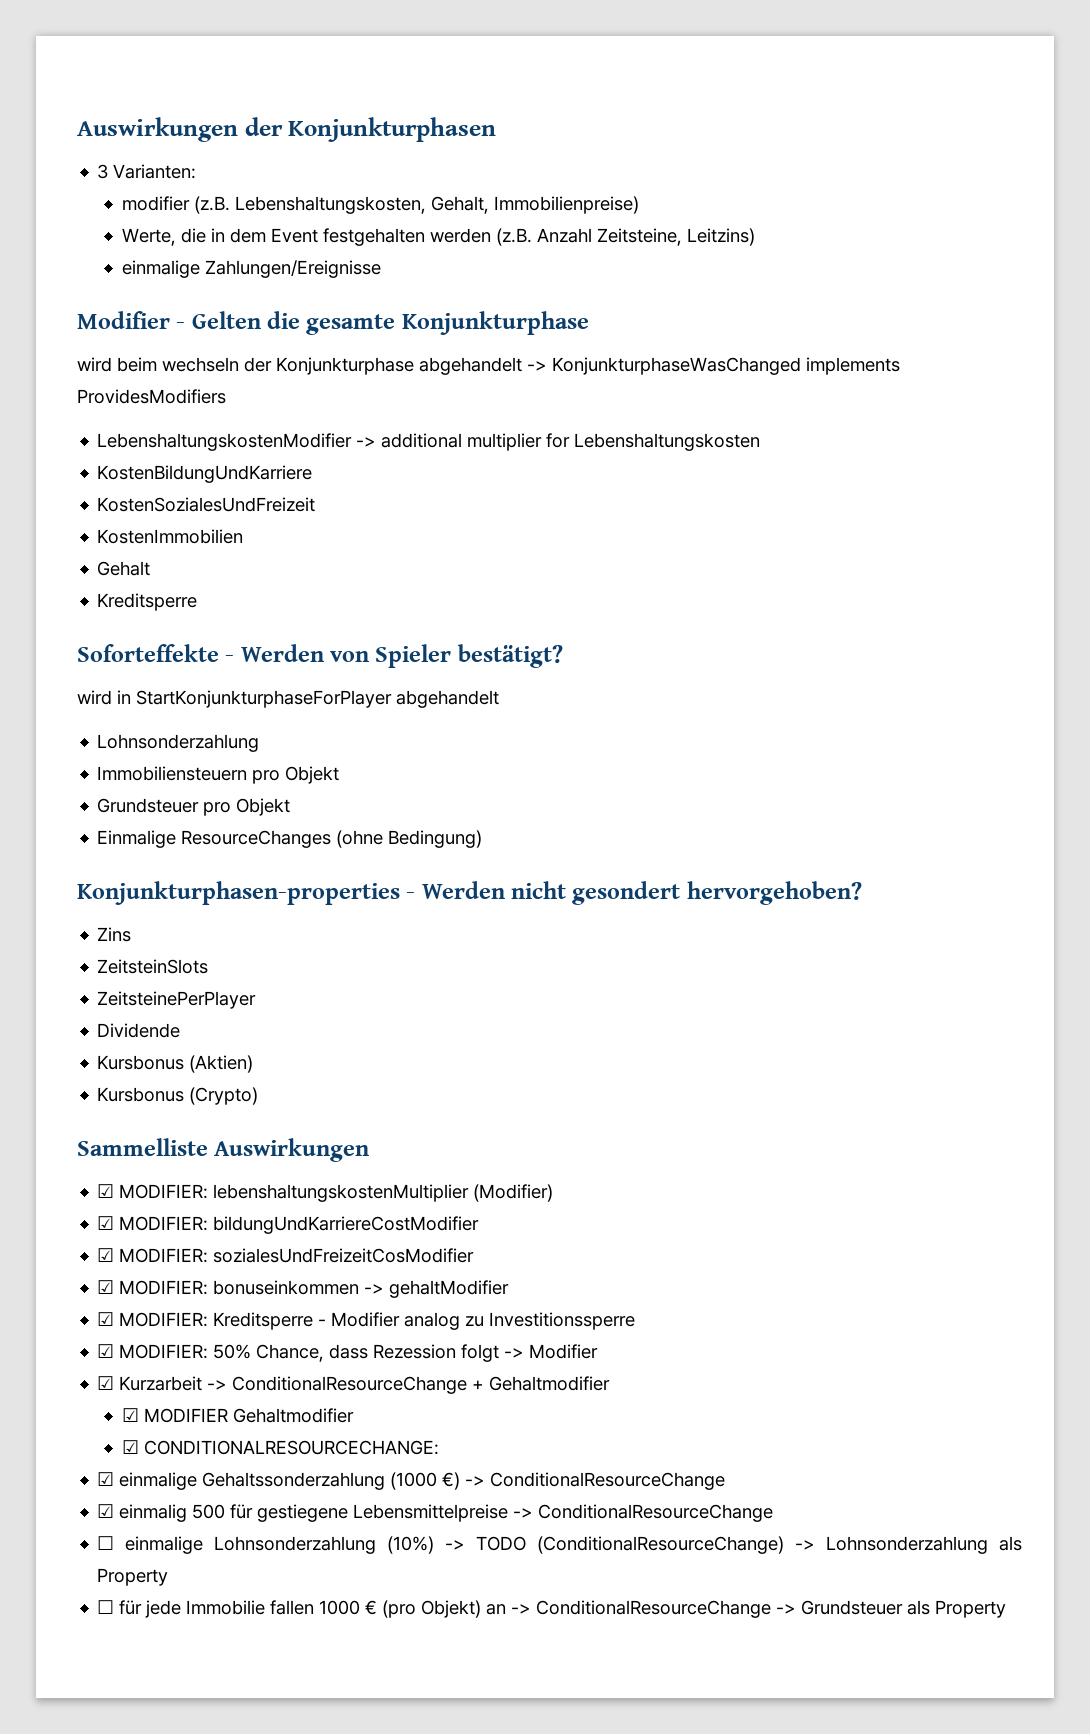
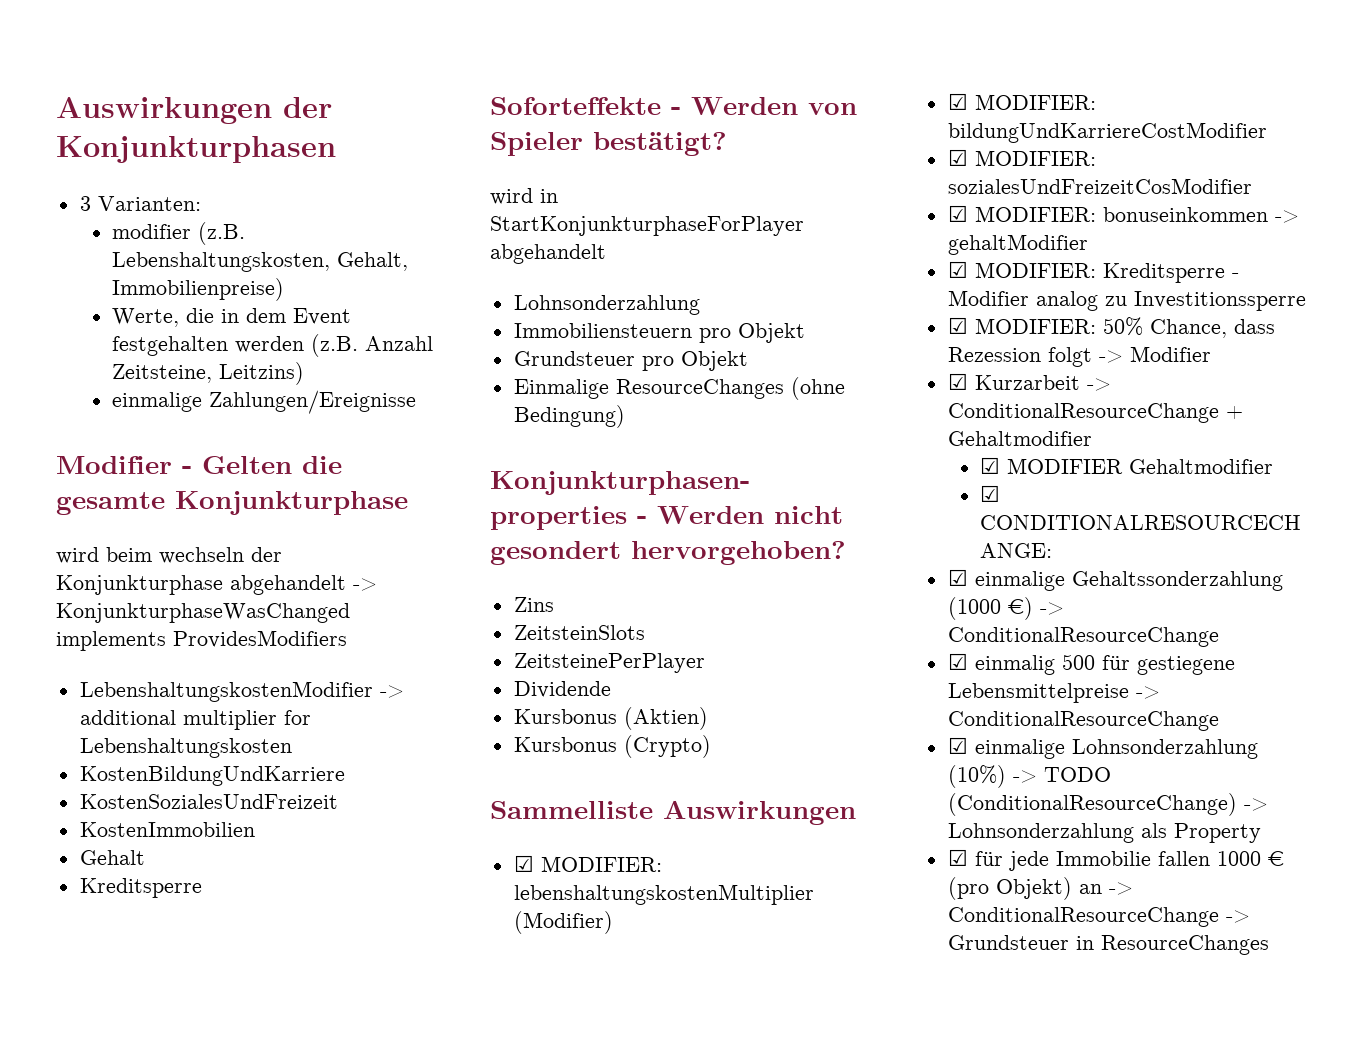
- ☐ einmalige Lohnsonderzahlung (10%) -> TODO (ConditionalResourceChange) -> Lohnsonderzahlung als Property
+ ☑ einmalige Lohnsonderzahlung (10%) -> TODO (ConditionalResourceChange) -> Lohnsonderzahlung als Property
- ☐ für jede Immobilie fallen 1000 € (pro Objekt) an -> ConditionalResourceChange -> Grundsteuer als Property
+ ☑ für jede Immobilie fallen 1000 € (pro Objekt) an -> ConditionalResourceChange -> Grundsteuer in ResourceChanges

